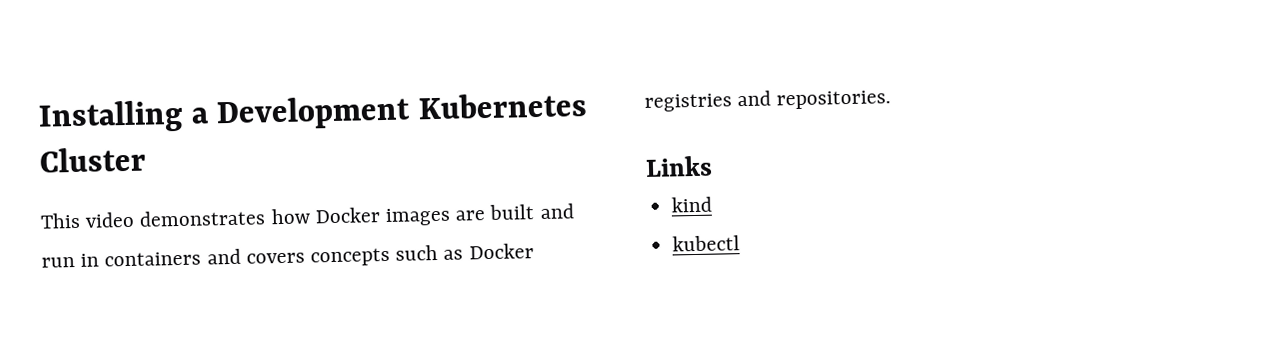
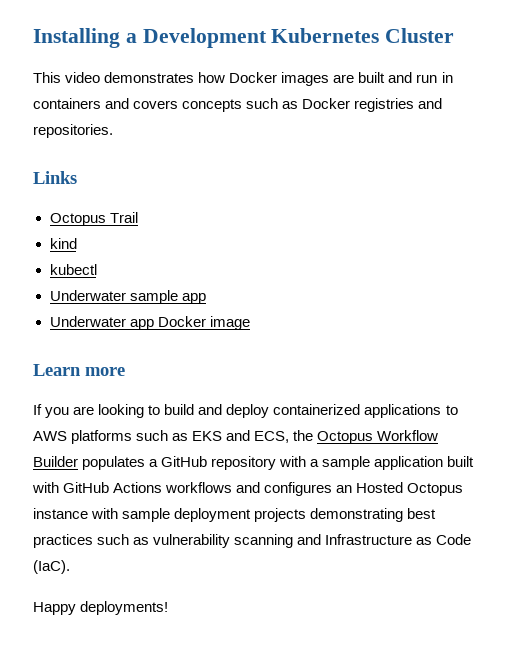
+ Octopus Trail
+ Underwater sample app
+ Underwater app Docker image
+ Learn more
+ If you are looking to build and deploy containerized applications to AWS platforms such as EKS and ECS, the Octopus Workflow Builder populates a GitHub repository with a sample application built with GitHub Actions workflows and configures an Hosted Octopus instance with sample deployment projects demonstrating best practices such as vulnerability scanning and Infrastructure as Code (IaC).
+ Happy deployments!

